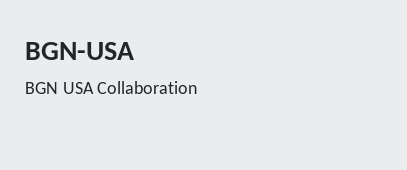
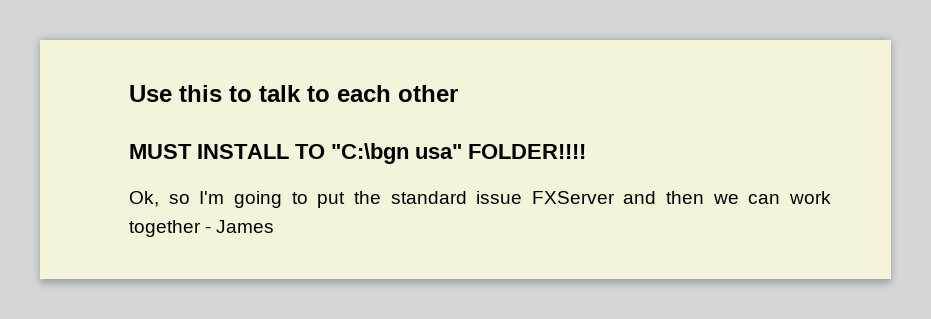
- BGN-USA
- BGN USA Collaboration
+ Use this to talk to each other
+ MUST INSTALL TO "C:\bgn usa" FOLDER!!!!
+ Ok, so I'm going to put the standard issue FXServer and then we can work together - James

